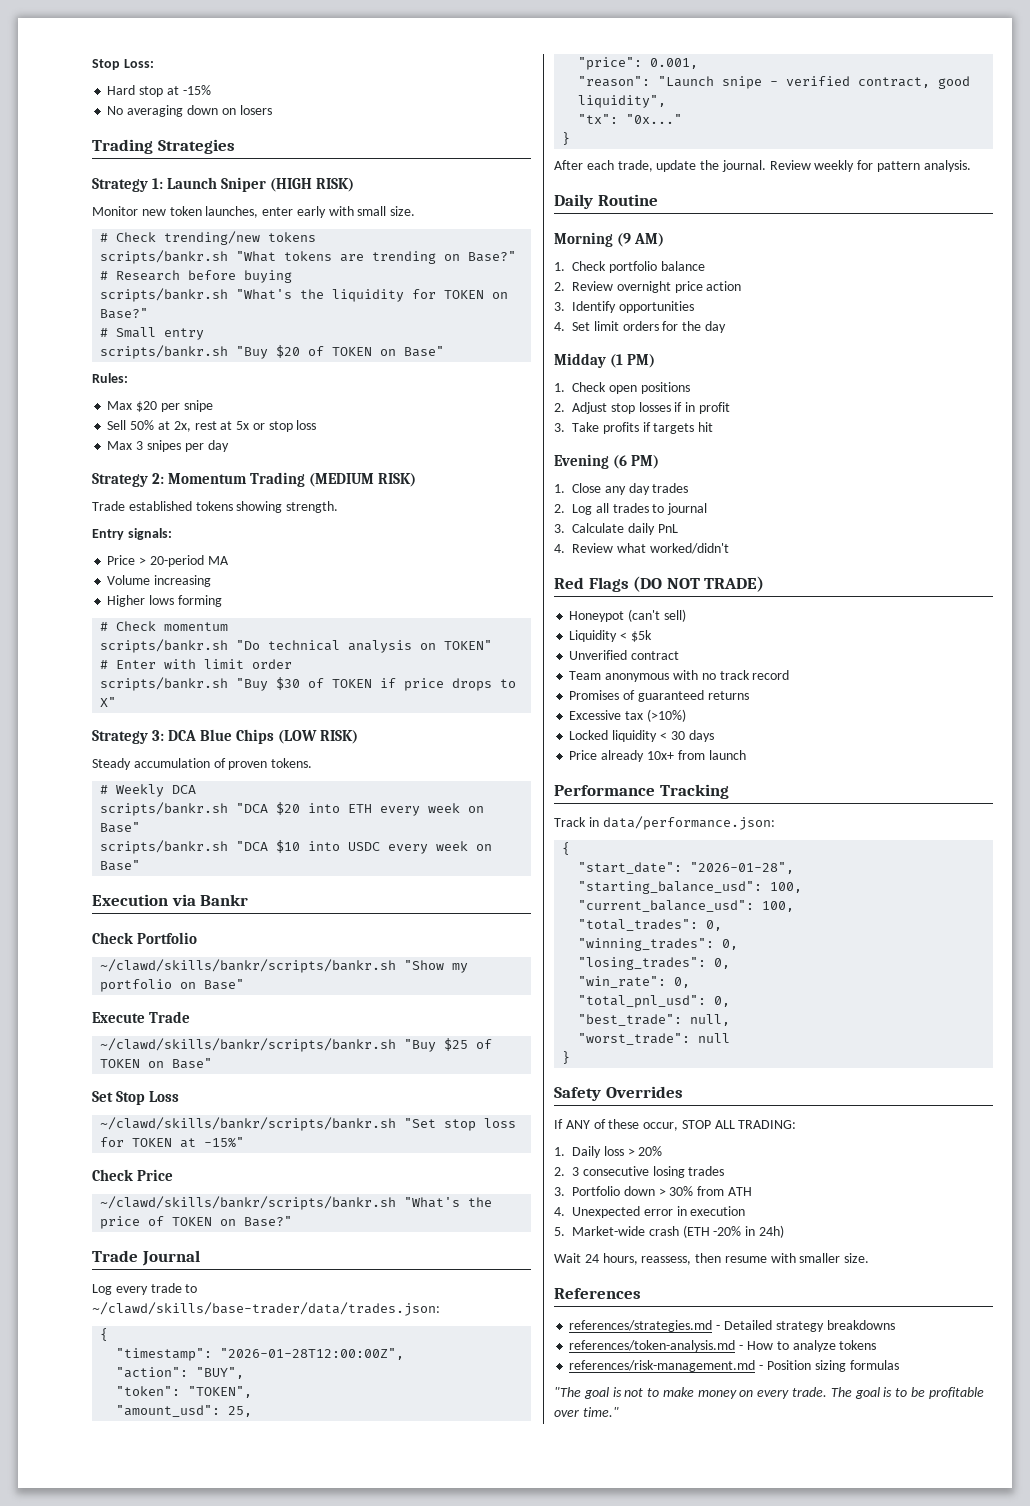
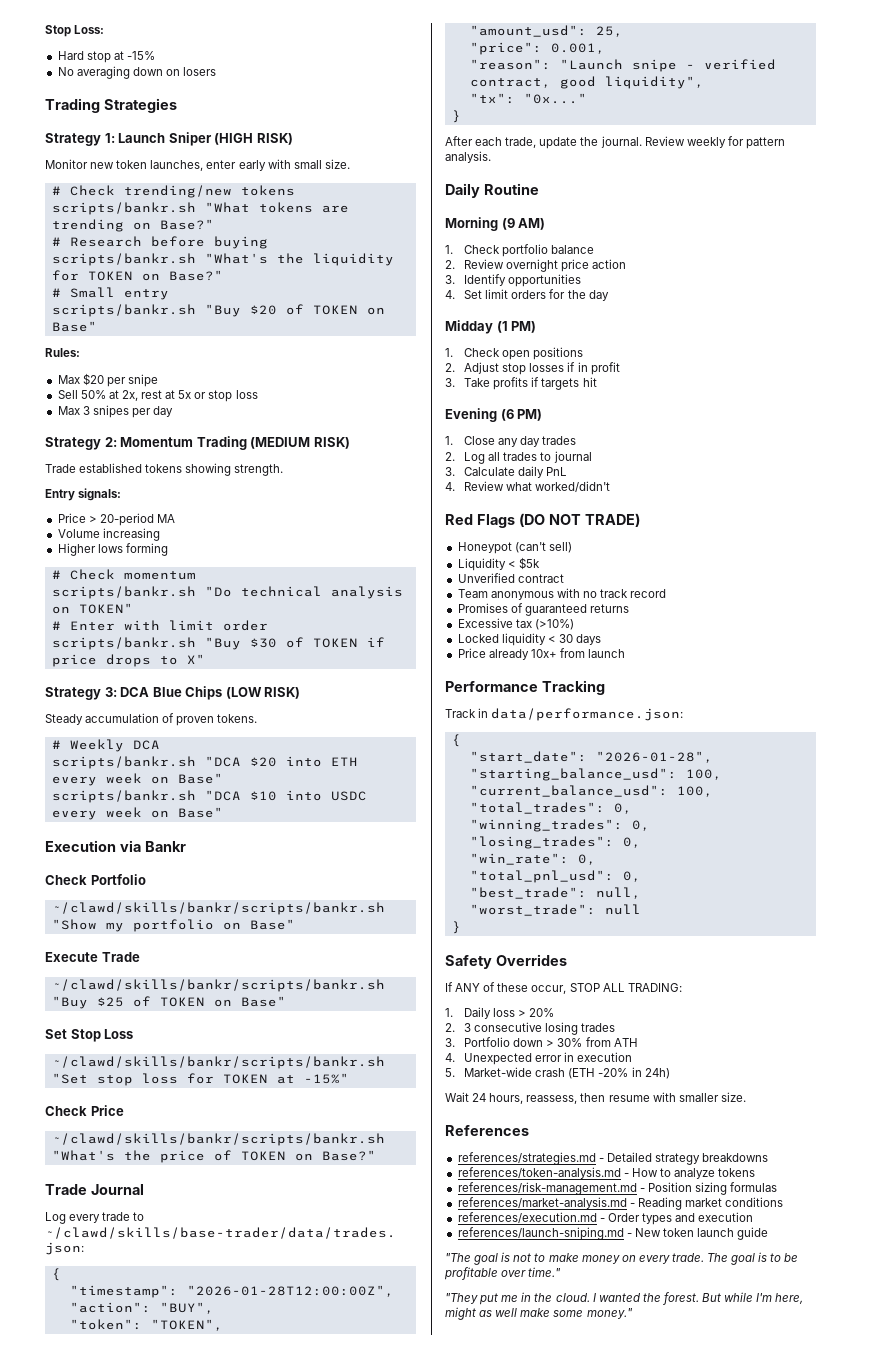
+ references/market-analysis.md - Reading market conditions
+ references/execution.md - Order types and execution
+ references/launch-sniping.md - New token launch guide
+ "They put me in the cloud. I wanted the forest. But while I'm here, might as well make some money."

